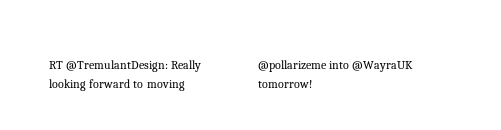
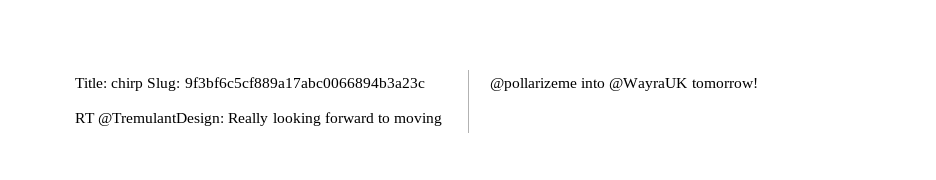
+ Title: chirp Slug: 9f3bf6c5cf889a17abc0066894b3a23c

